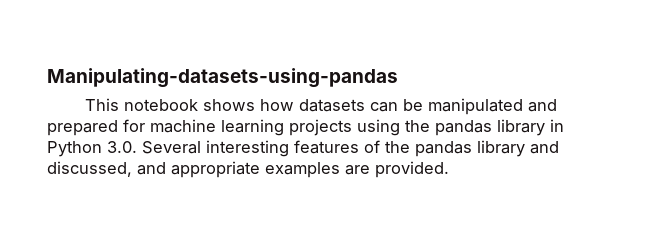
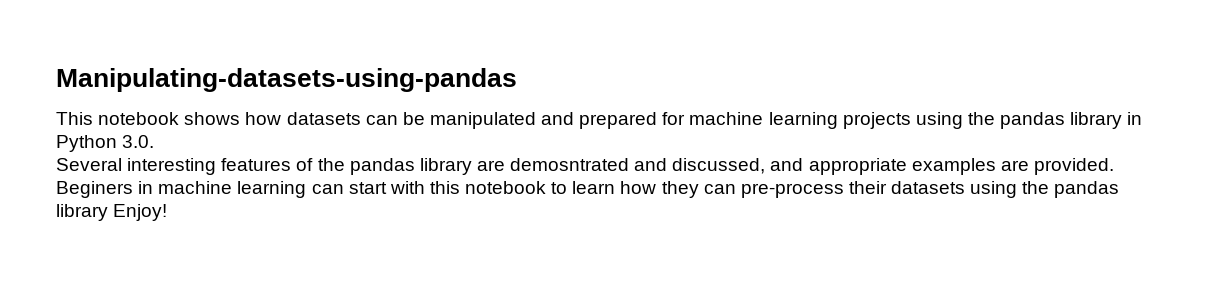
- This notebook shows how datasets can be manipulated and prepared for machine learning projects using the pandas library in Python 3.0. Several interesting features of the pandas library and discussed, and appropriate examples are provided.
+ This notebook shows how datasets can be manipulated and prepared for machine learning projects using the pandas library in Python 3.0.
+ Several interesting features of the pandas library are demosntrated and discussed, and appropriate examples are provided.
+ Beginers in machine learning can start with this notebook to learn how they can pre-process their datasets using the pandas library Enjoy!

